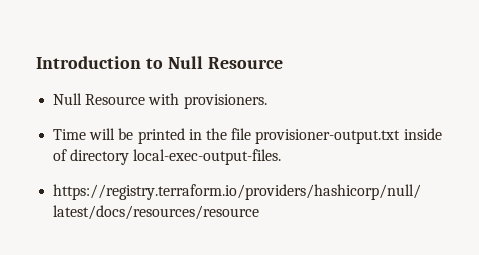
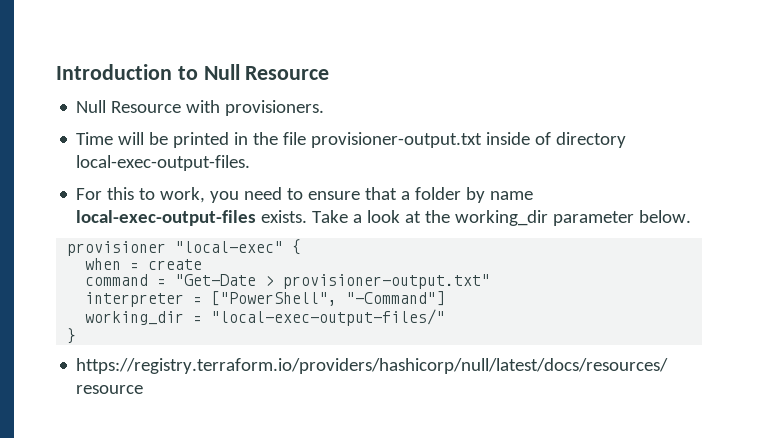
+ For this to work, you need to ensure that a folder by name local-exec-output-files exists. Take a look at the working_dir parameter below.
+ provisioner "local-exec" {
+ when = create
+ command = "Get-Date > provisioner-output.txt"
+ interpreter = ["PowerShell", "-Command"]
+ working_dir = "local-exec-output-files/"
+ }

